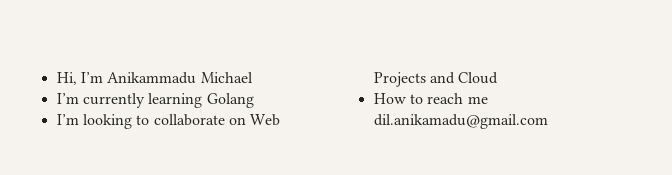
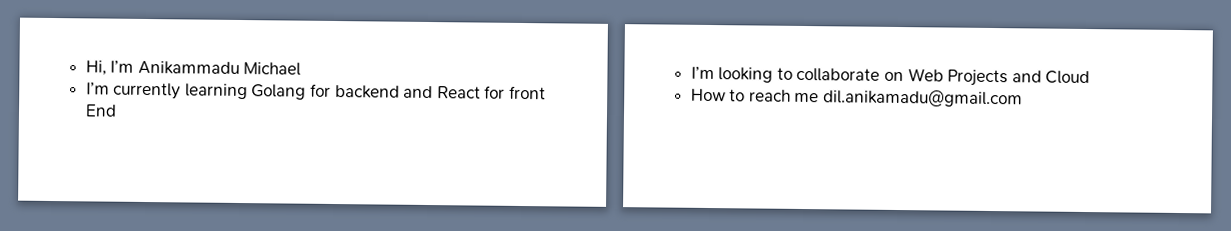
- I’m currently learning Golang
+ I’m currently learning Golang for backend and React for front End

